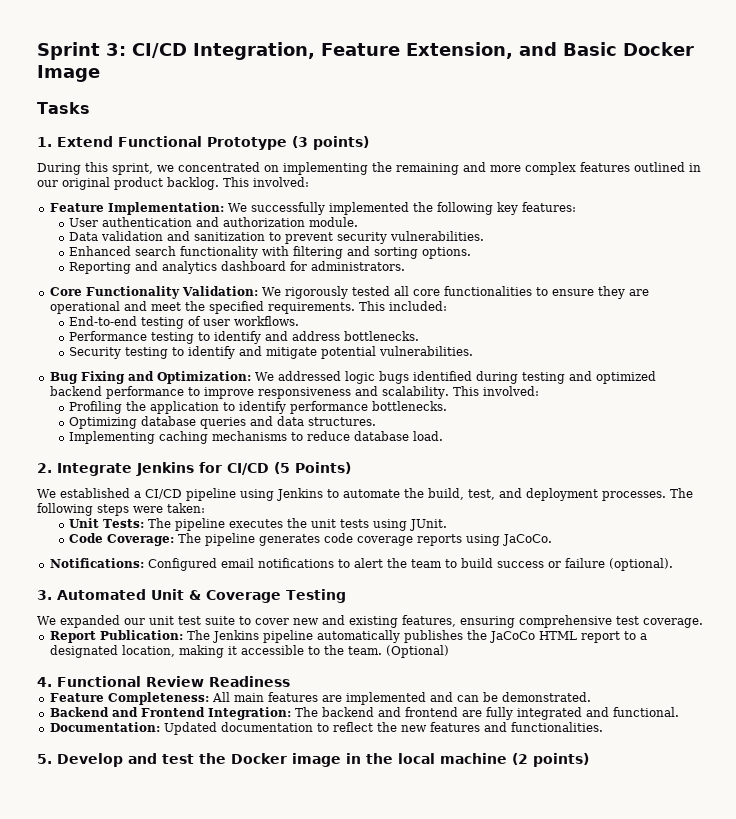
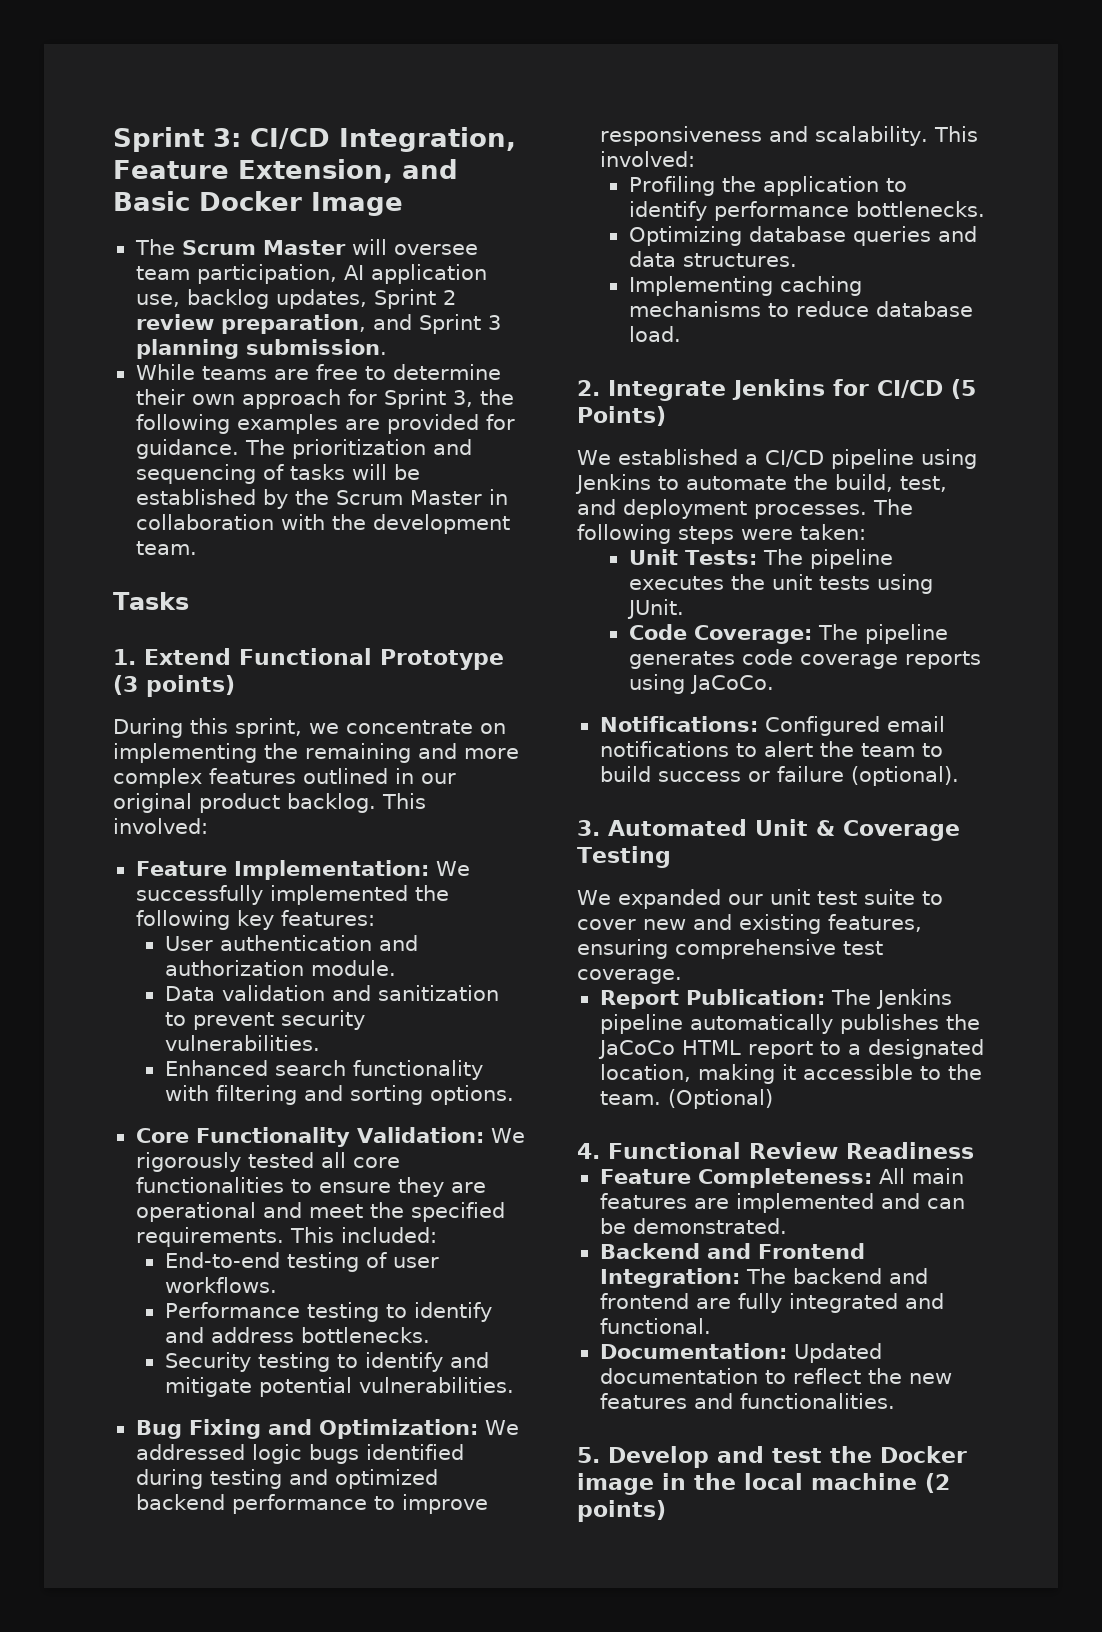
+ The Scrum Master will oversee team participation, AI application use, backlog updates, Sprint 2 review preparation, and Sprint 3 planning submission.
+ While teams are free to determine their own approach for Sprint 3, the following examples are provided for guidance. The prioritization and sequencing of tasks will be established by the Scrum Master in collaboration with the development team.
- During this sprint, we concentrated on implementing the remaining and more complex features outlined in our original product backlog.
+ During this sprint, we concentrate on implementing the remaining and more complex features outlined in our original product backlog.
- Reporting and analytics dashboard for administrators.

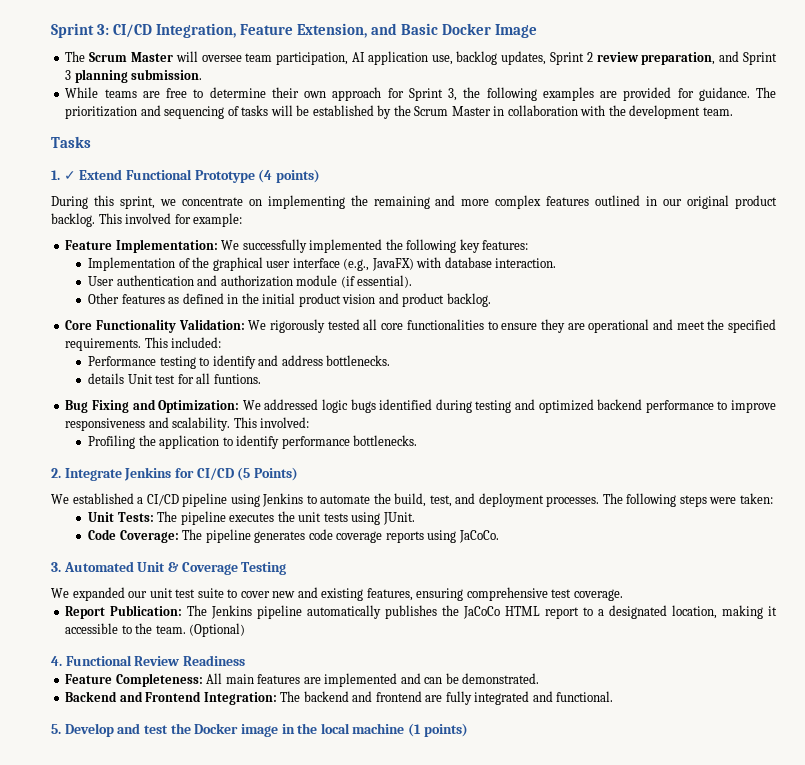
- 1. Extend Functional Prototype (3 points)
+ 1. ✓ Extend Functional Prototype (4 points)
- During this sprint, we concentrate on implementing the remaining and more complex features outlined in our original product backlog. This involved:
+ During this sprint, we concentrate on implementing the remaining and more complex features outlined in our original product backlog. This involved for example:
- User authentication and authorization module.
- Data validation and sanitization to prevent security vulnerabilities.
- Enhanced search functionality with filtering and sorting options.
+ Implementation of the graphical user interface (e.g., JavaFX) with database interaction.
+ User authentication and authorization module (if essential).
+ Other features as defined in the initial product vision and product backlog.
- End-to-end testing of user workflows.
- Security testing to identify and mitigate potential vulnerabilities.
+ details Unit test for all funtions.
- Optimizing database queries and data structures.
- Implementing caching mechanisms to reduce database load.
- Notifications: Configured email notifications to alert the team to build success or failure (optional).
- Documentation: Updated documentation to reflect the new features and functionalities.
- 5. Develop and test the Docker image in the local machine (2 points)
+ 5. Develop and test the Docker image in the local machine (1 points)

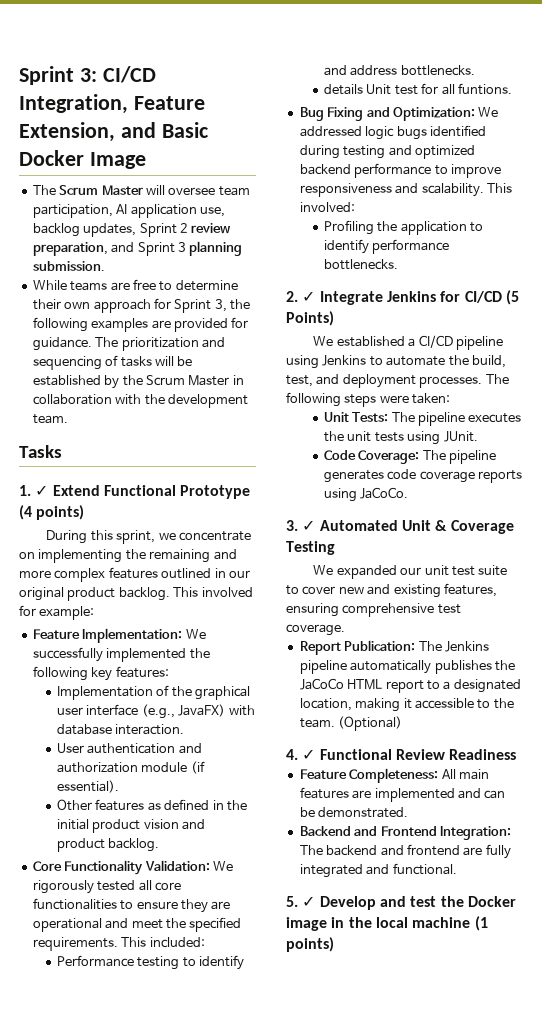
- 2. Integrate Jenkins for CI/CD (5 Points)
+ 2. ✓ Integrate Jenkins for CI/CD (5 Points)
- 3. Automated Unit & Coverage Testing
+ 3. ✓ Automated Unit & Coverage Testing
- 4. Functional Review Readiness
+ 4. ✓ Functional Review Readiness
- 5. Develop and test the Docker image in the local machine (1 points)
+ 5. ✓ Develop and test the Docker image in the local machine (1 points)

